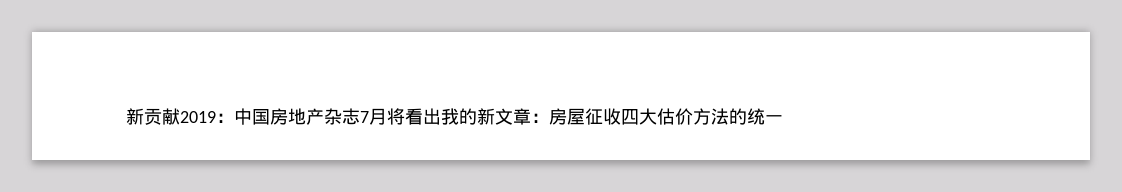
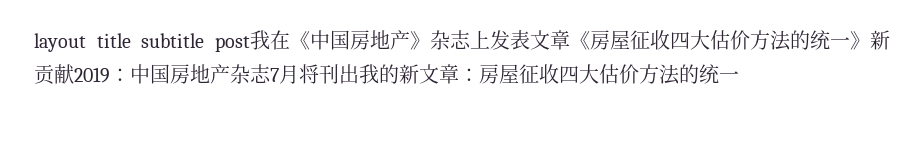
- 新贡献2019：中国房地产杂志7月将看出我的新文章：房屋征收四大估价方法的统一
+ layout title subtitle post我在《中国房地产》杂志上发表文章《房屋征收四大估价方法的统一》新贡献2019：中国房地产杂志7月将刊出我的新文章：房屋征收四大估价方法的统一

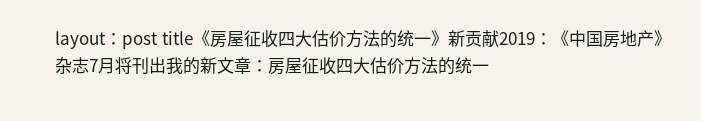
- layout title subtitle post我在《中国房地产》杂志上发表文章《房屋征收四大估价方法的统一》新贡献2019：中国房地产杂志7月将刊出我的新文章：房屋征收四大估价方法的统一
+ layout：post title《房屋征收四大估价方法的统一》新贡献2019：《中国房地产》杂志7月将刊出我的新文章：房屋征收四大估价方法的统一

